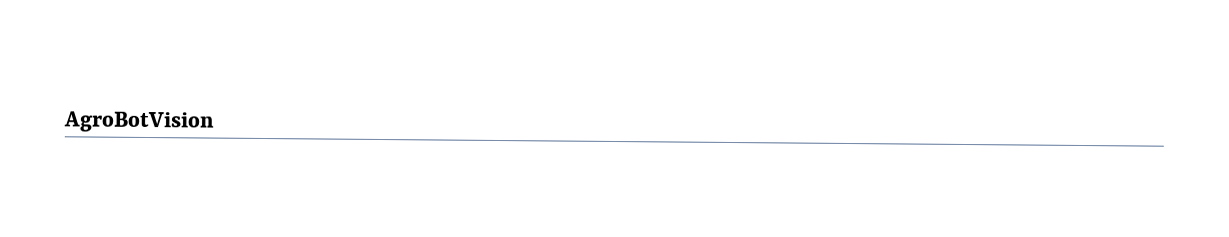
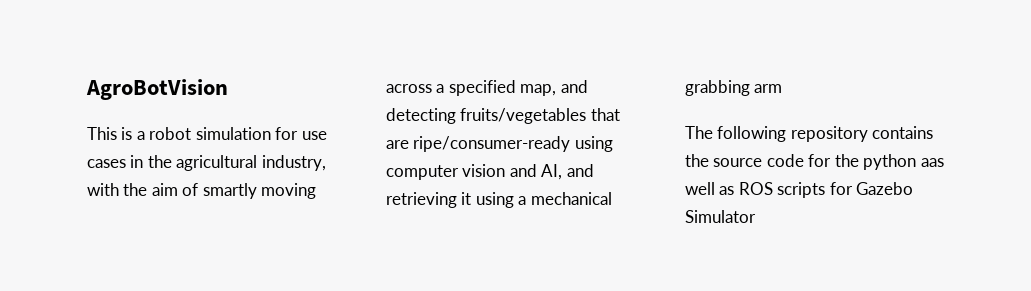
+ This is a robot simulation for use cases in the agricultural industry, with the aim of smartly moving across a specified map, and detecting fruits/vegetables that are ripe/consumer-ready using computer vision and AI, and retrieving it using a mechanical grabbing arm
+ The following repository contains the source code for the python aas well as ROS scripts for Gazebo Simulator

